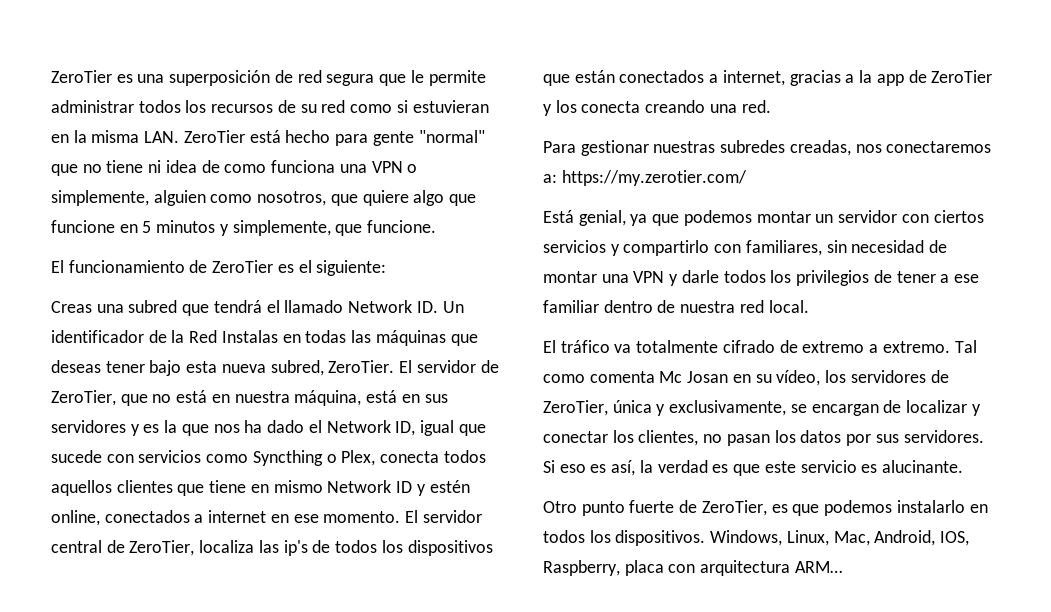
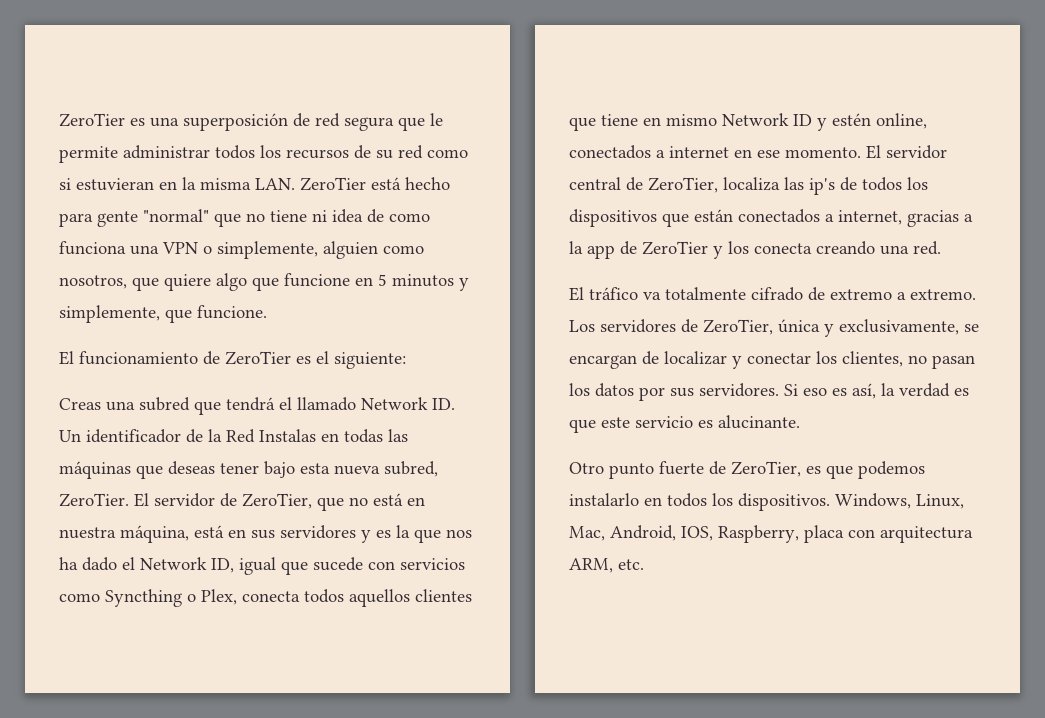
- Para gestionar nuestras subredes creadas, nos conectaremos a: https://my.zerotier.com/
- Está genial, ya que podemos montar un servidor con ciertos servicios y compartirlo con familiares, sin necesidad de montar una VPN y darle todos los privilegios de tener a ese familiar dentro de nuestra red local.
- Tal como comenta Mc Josan en su vídeo, los servidores de ZeroTier, única y exclusivamente, se encargan de localizar y conectar los clientes, no pasan los datos por sus servidores.
+ Los servidores de ZeroTier, única y exclusivamente, se encargan de localizar y conectar los clientes, no pasan los datos por sus servidores.
- Windows, Linux, Mac, Android, IOS, Raspberry, placa con arquitectura ARM…
+ Windows, Linux, Mac, Android, IOS, Raspberry, placa con arquitectura ARM, etc.

